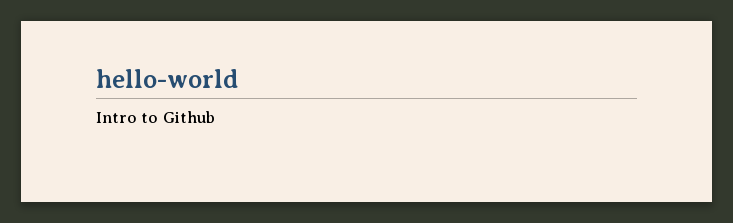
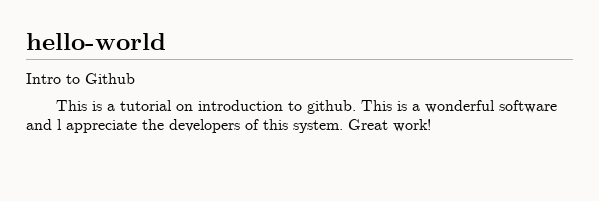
+ This is a tutorial on introduction to github. This is a wonderful software and l appreciate the developers of this system. Great work!

